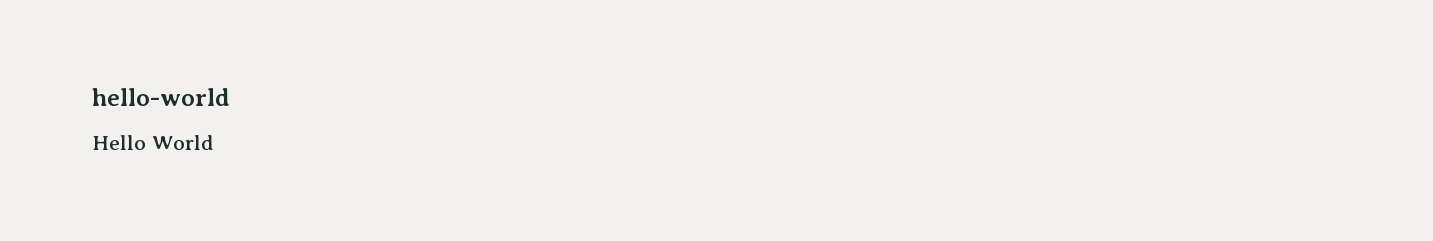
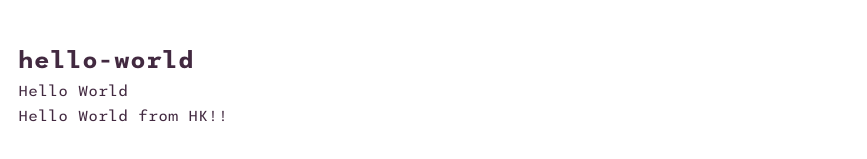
+ Hello World from HK!!

